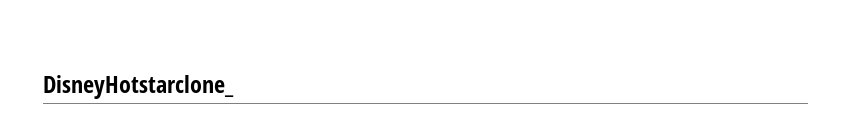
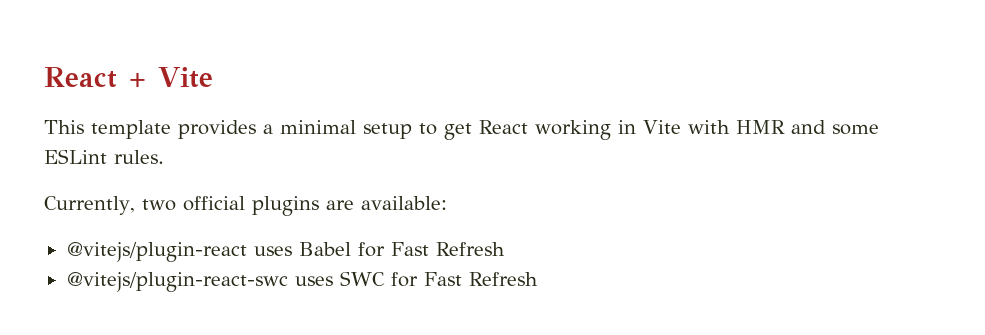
- DisneyHotstarclone_
+ React + Vite
+ This template provides a minimal setup to get React working in Vite with HMR and some ESLint rules.
+ Currently, two official plugins are available:
+ @vitejs/plugin-react uses Babel for Fast Refresh
+ @vitejs/plugin-react-swc uses SWC for Fast Refresh

